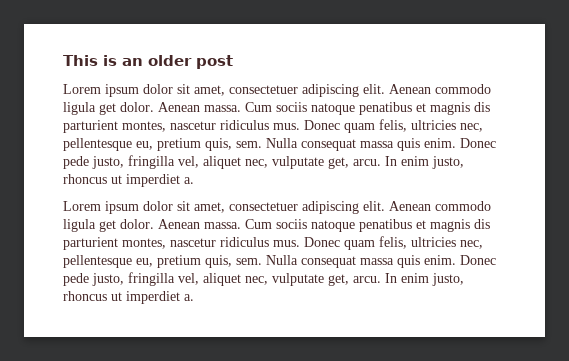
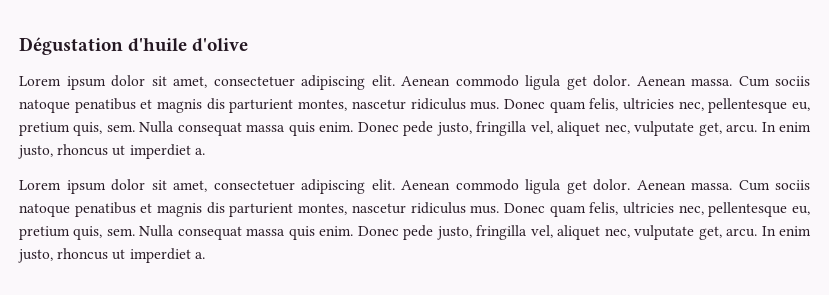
- This is an older post
+ Dégustation d'huile d'olive

